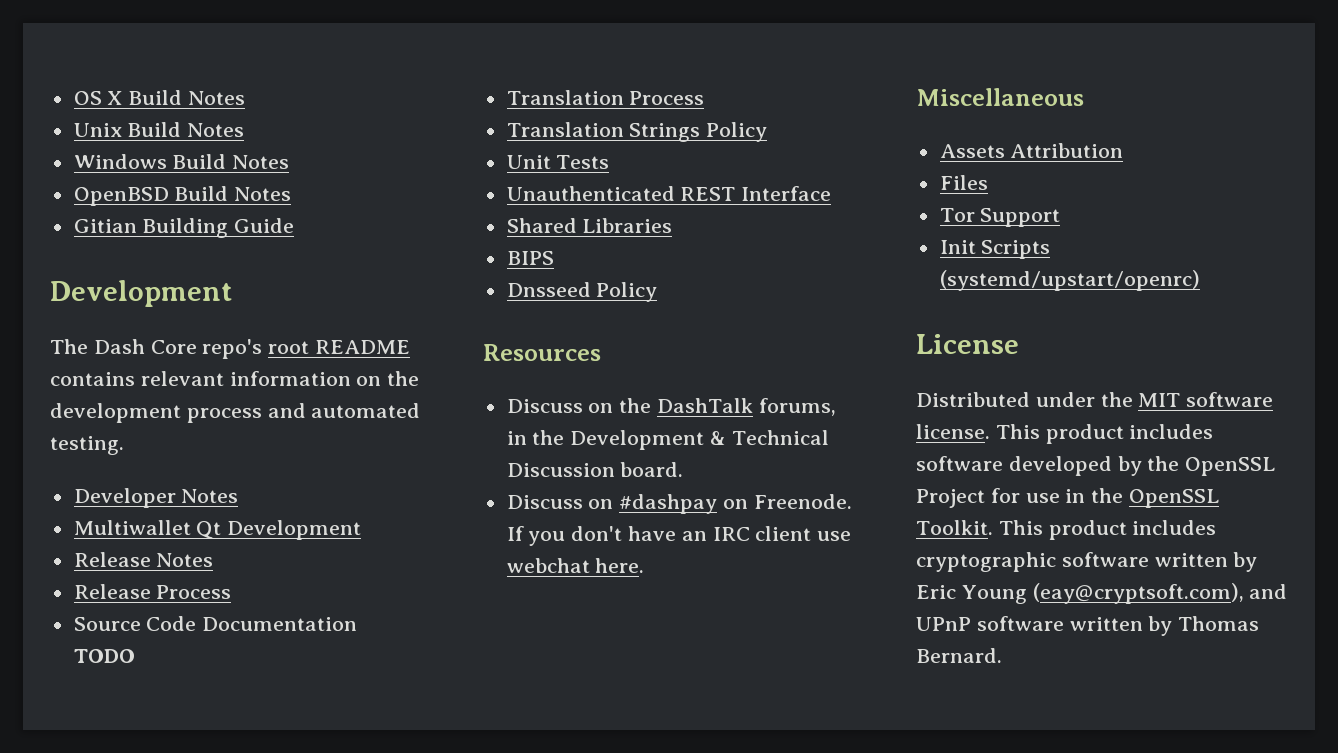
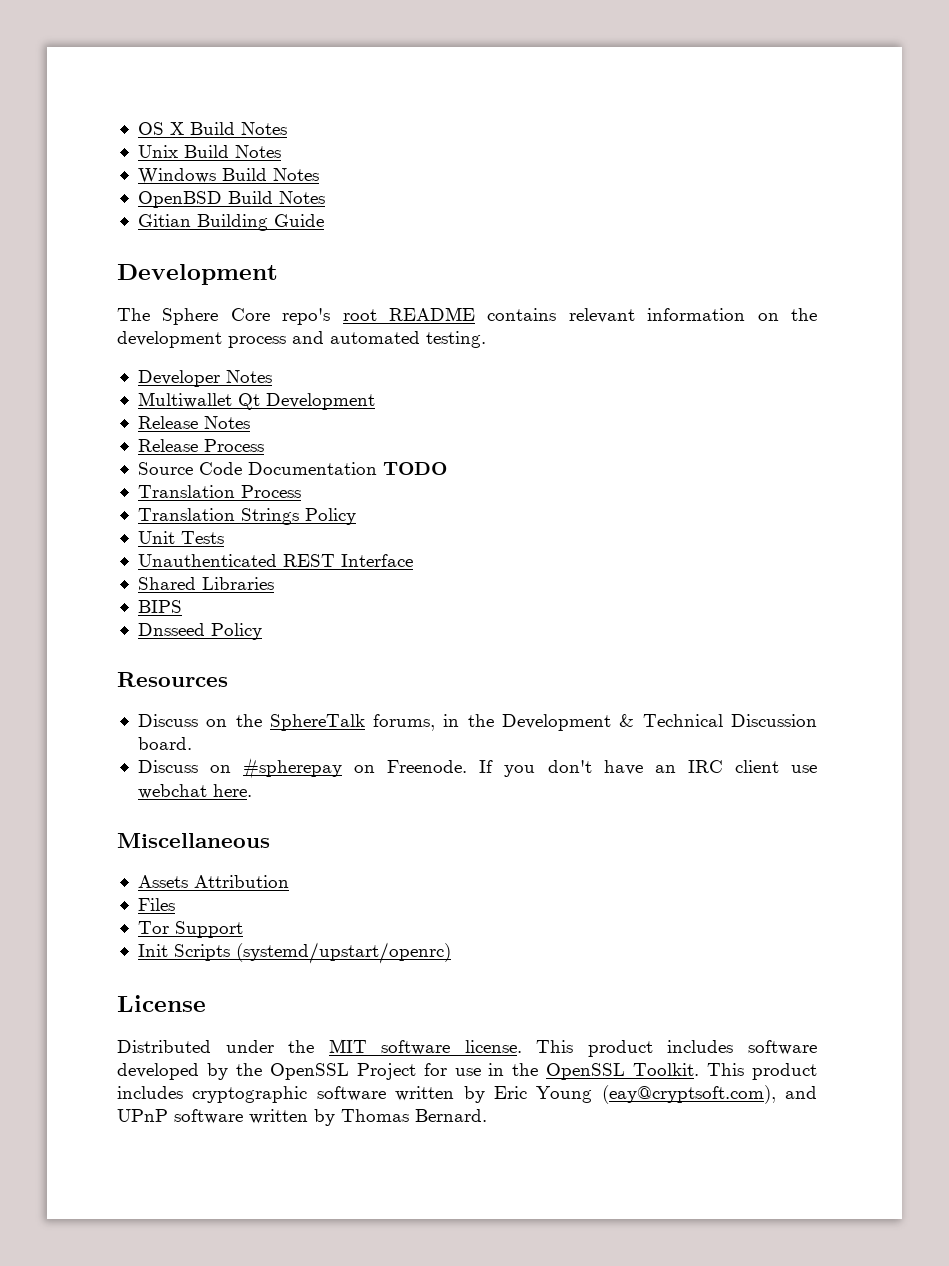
- The Dash Core repo's root README contains relevant information on the development process and automated testing.
+ The Sphere Core repo's root README contains relevant information on the development process and automated testing.
- Discuss on the DashTalk forums, in the Development & Technical Discussion board.
+ Discuss on the SphereTalk forums, in the Development & Technical Discussion board.
- Discuss on #dashpay on Freenode.
+ Discuss on #spherepay on Freenode.

